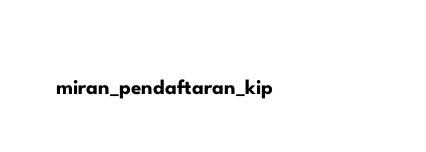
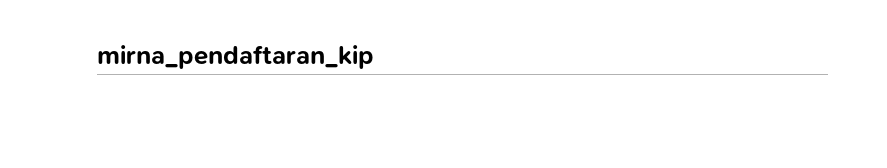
- miran_pendaftaran_kip
+ mirna_pendaftaran_kip

